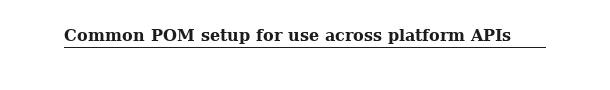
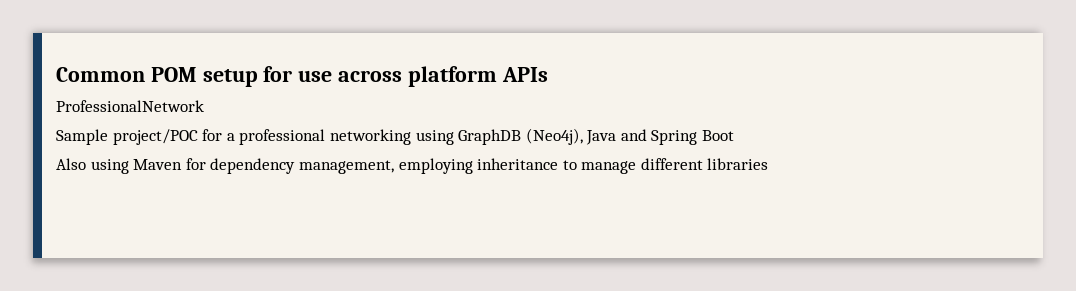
+ ProfessionalNetwork
+ Sample project/POC for a professional networking using GraphDB (Neo4j), Java and Spring Boot
+ Also using Maven for dependency management, employing inheritance to manage different libraries

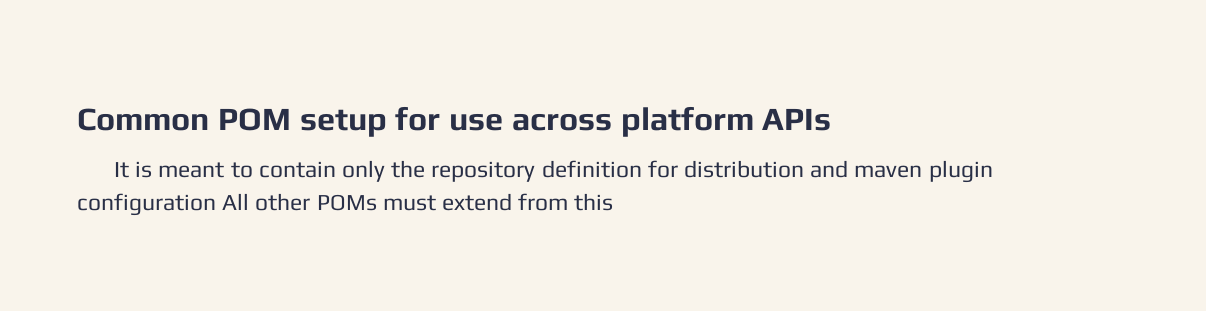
- ProfessionalNetwork
- Sample project/POC for a professional networking using GraphDB (Neo4j), Java and Spring Boot
- Also using Maven for dependency management, employing inheritance to manage different libraries
+ It is meant to contain only the repository definition for distribution and maven plugin configuration All other POMs must extend from this

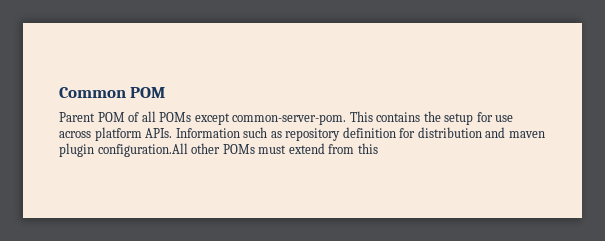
- Common POM setup for use across platform APIs
- It is meant to contain only the repository definition for distribution and maven plugin configuration All other POMs must extend from this
+ Common POM
+ Parent POM of all POMs except common-server-pom. This contains the setup for use across platform APIs. Information such as repository definition for distribution and maven plugin configuration.All other POMs must extend from this

